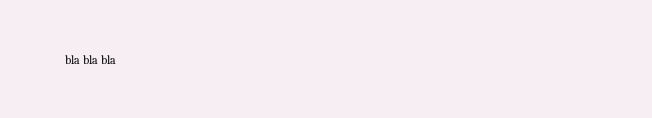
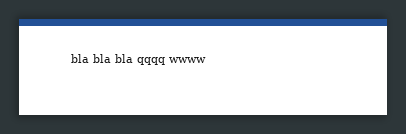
- bla bla bla
+ bla bla bla qqqq wwww

